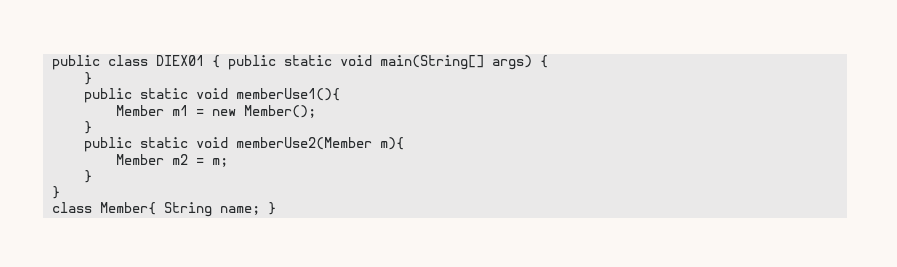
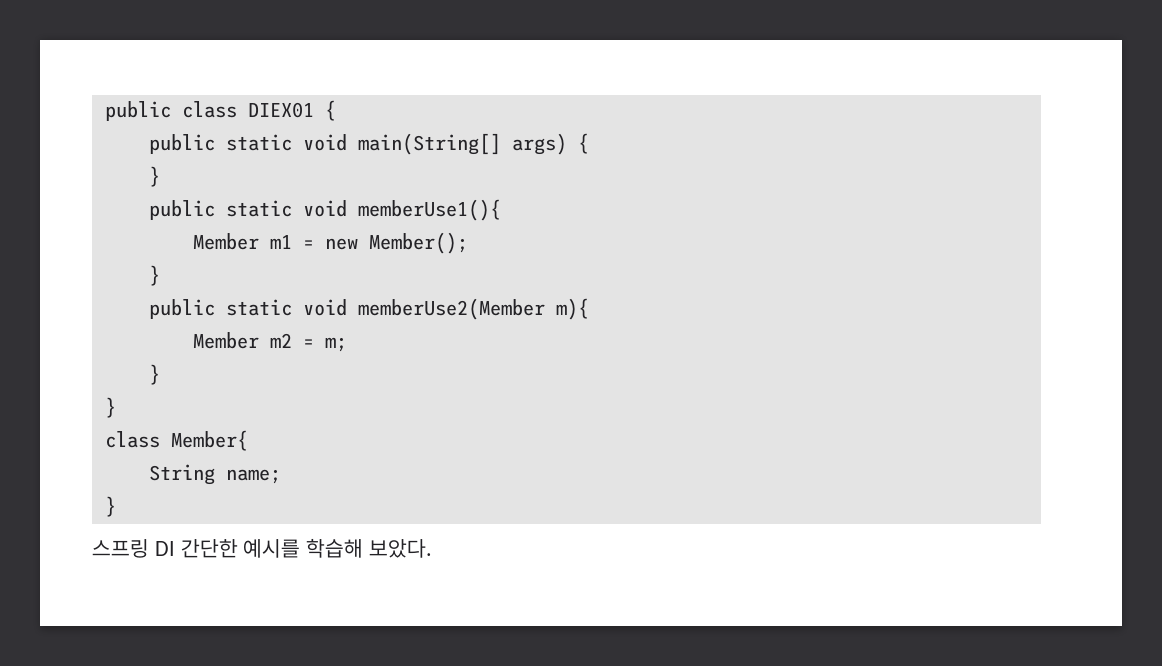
- public class DIEX01 { public static void main(String[] args) {
+ public class DIEX01 {
+ public static void main(String[] args) {
- class Member{ String name; }
+ class Member{
+ String name;
+ }
+ 스프링 DI 간단한 예시를 학습해 보았다.

